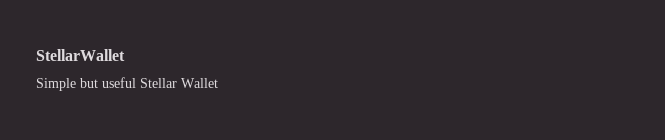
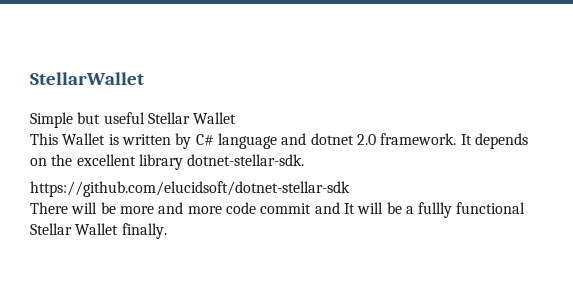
+ This Wallet is written by C# language and dotnet 2.0 framework. It depends on the excellent library dotnet-stellar-sdk.
+ https://github.com/elucidsoft/dotnet-stellar-sdk
+ There will be more and more code commit and It will be a fullly functional Stellar Wallet finally.

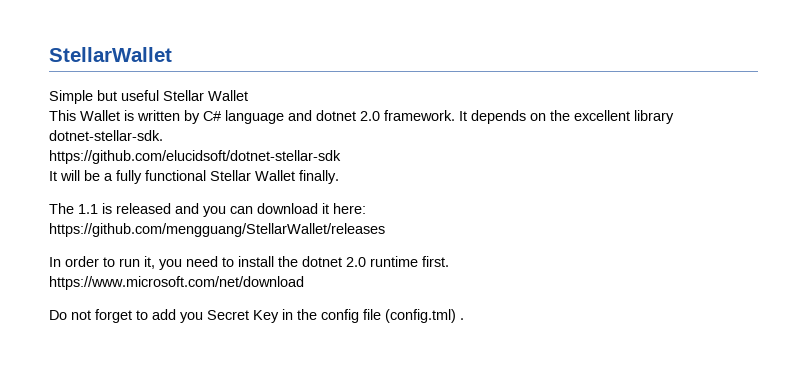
- There will be more and more code commit and It will be a fullly functional Stellar Wallet finally.
+ It will be a fully functional Stellar Wallet finally.
+ The 1.1 is released and you can download it here:
+ https://github.com/mengguang/StellarWallet/releases
+ In order to run it, you need to install the dotnet 2.0 runtime first.
+ https://www.microsoft.com/net/download
+ Do not forget to add you Secret Key in the config file (config.tml) .

